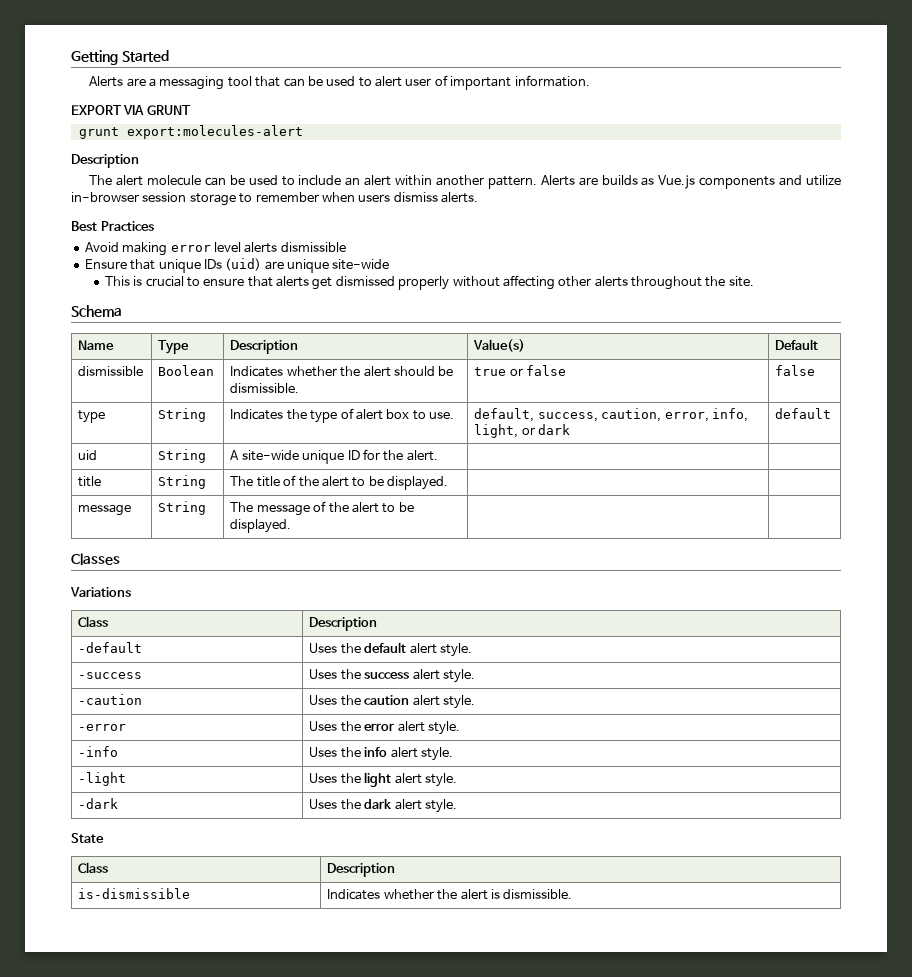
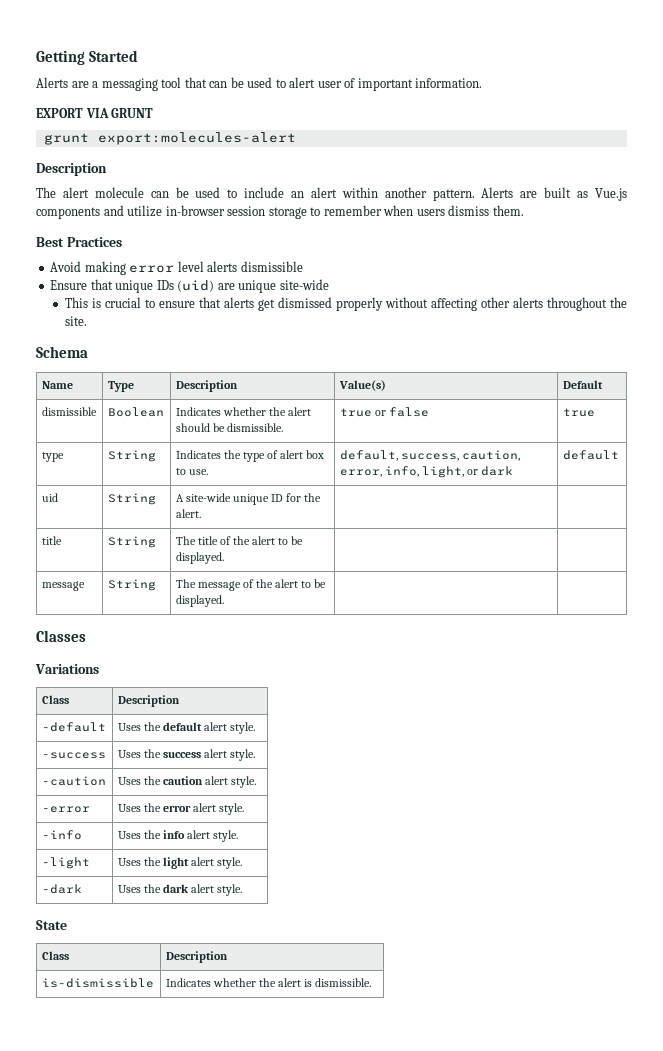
- Alerts are builds as Vue.js components and utilize in-browser session storage to remember when users dismiss alerts.
+ Alerts are built as Vue.js components and utilize in-browser session storage to remember when users dismiss them.
- dismissible | Boolean | Indicates whether the alert should be dismissible. | true or false | false
+ dismissible | Boolean | Indicates whether the alert should be dismissible. | true or false | true

